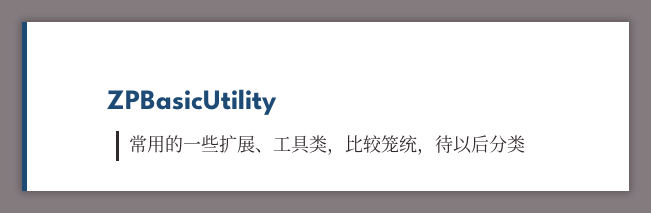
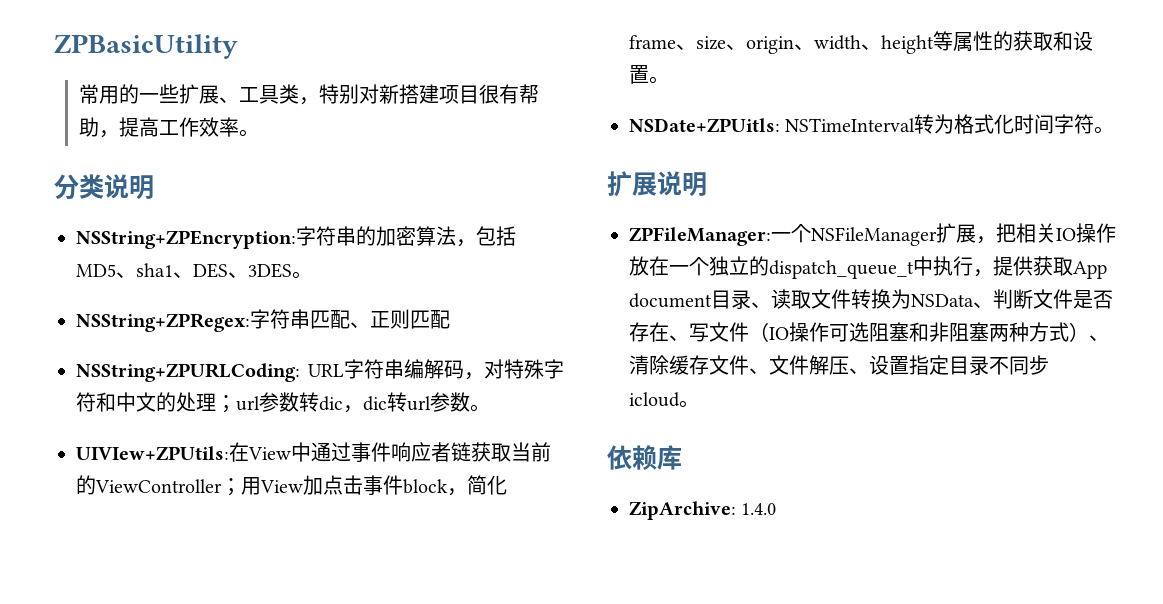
- 常用的一些扩展、工具类，比较笼统，待以后分类
+ 常用的一些扩展、工具类，特别对新搭建项目很有帮助，提高工作效率。
+ 分类说明
+ NSString+ZPEncryption:字符串的加密算法，包括MD5、sha1、DES、3DES。
+ NSString+ZPRegex:字符串匹配、正则匹配
+ NSString+ZPURLCoding: URL字符串编解码，对特殊字符和中文的处理；url参数转dic，dic转url参数。
+ UIVIew+ZPUtils:在View中通过事件响应者链获取当前的ViewController；用View加点击事件block，简化frame、size、origin、width、height等属性的获取和设置。
+ NSDate+ZPUitls: NSTimeInterval转为格式化时间字符。
+ 扩展说明
+ ZPFileManager:一个NSFileManager扩展，把相关IO操作放在一个独立的dispatch_queue_t中执行，提供获取App document目录、读取文件转换为NSData、判断文件是否存在、写文件（IO操作可选阻塞和非阻塞两种方式）、清除缓存文件、文件解压、设置指定目录不同步icloud。
+ 依赖库
+ ZipArchive: 1.4.0

